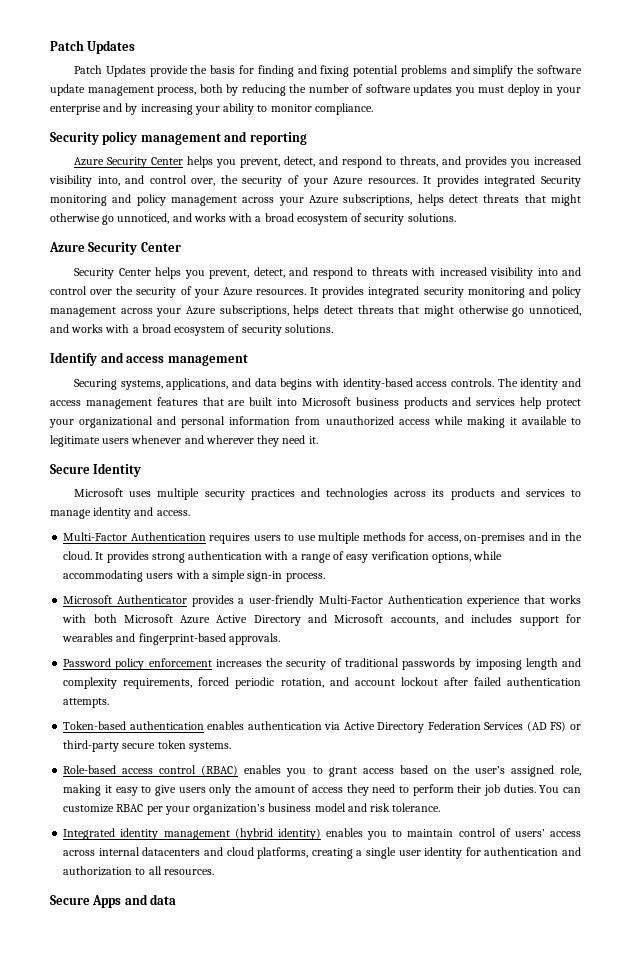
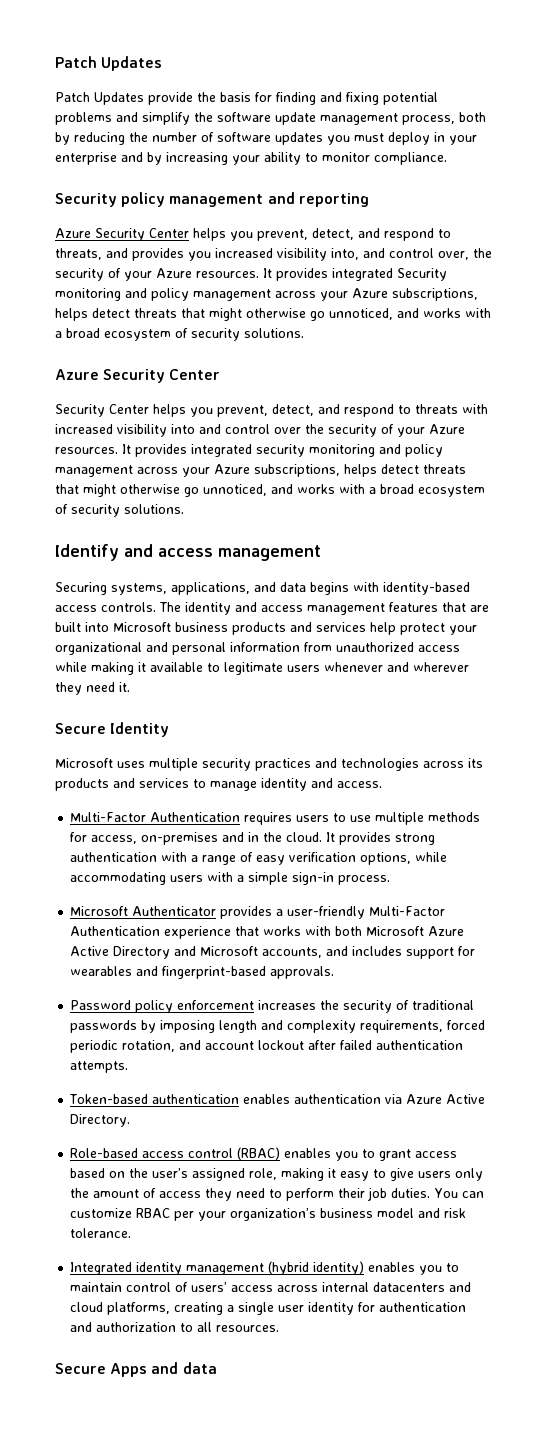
- Token-based authentication enables authentication via Active Directory Federation Services (AD FS) or third-party secure token systems.
+ Token-based authentication enables authentication via Azure Active Directory.

